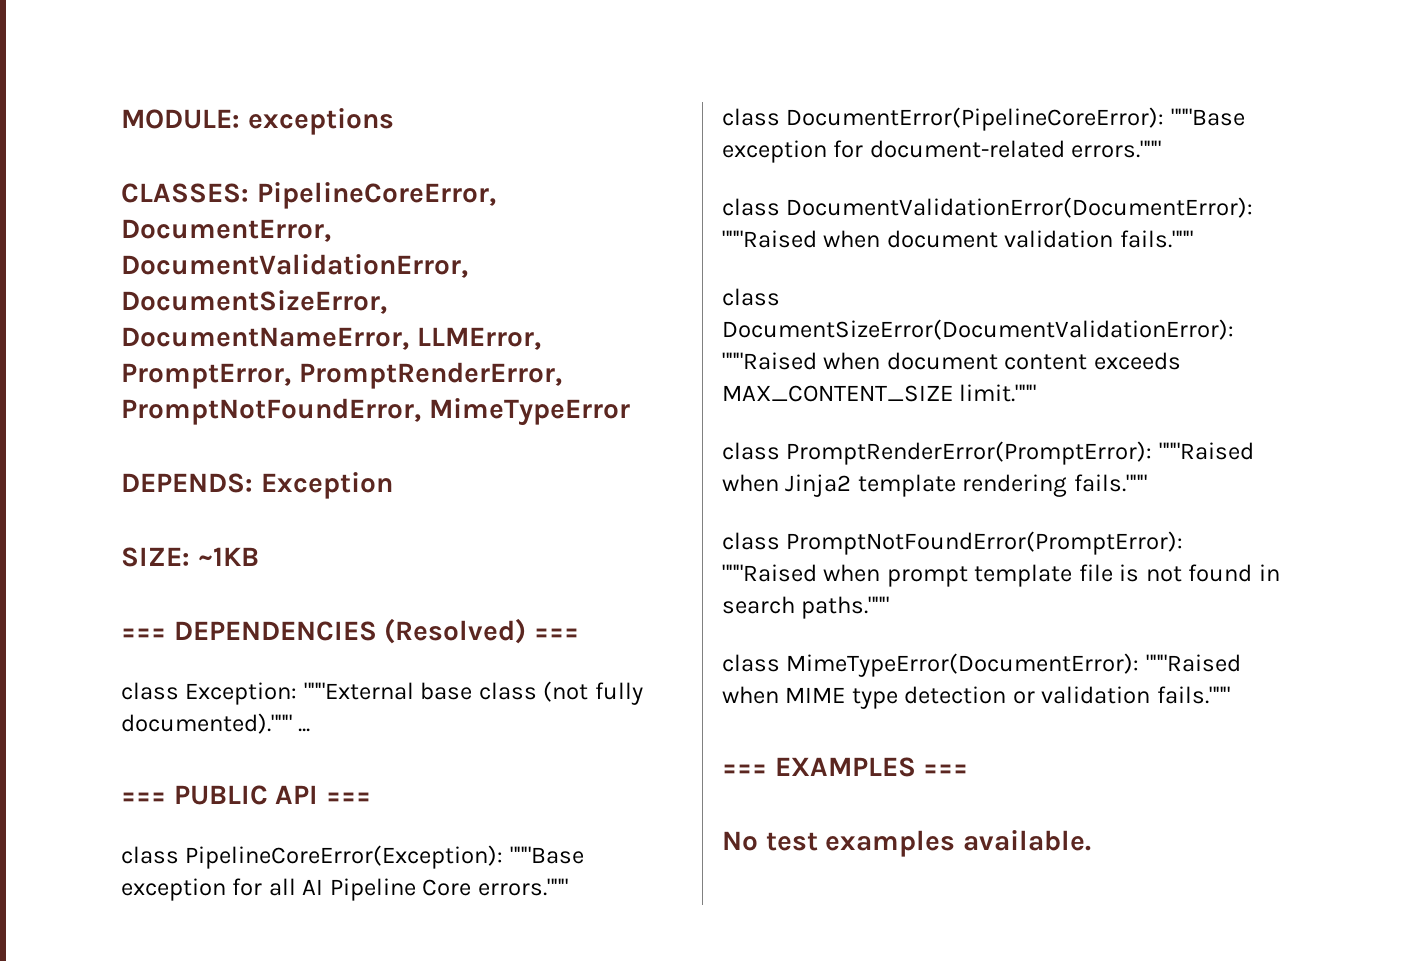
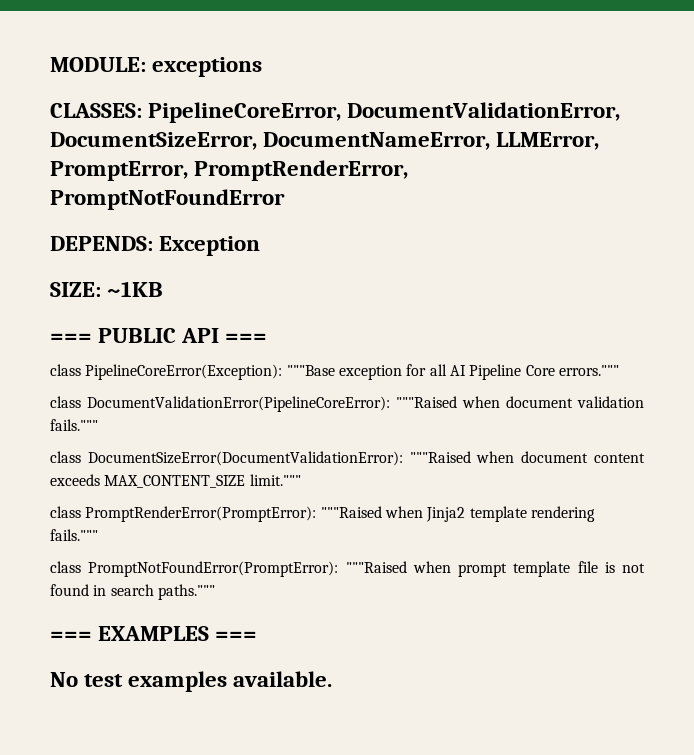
- CLASSES: PipelineCoreError, DocumentError, DocumentValidationError, DocumentSizeError, DocumentNameError, LLMError, PromptError, PromptRenderError, PromptNotFoundError, MimeTypeError
+ CLASSES: PipelineCoreError, DocumentValidationError, DocumentSizeError, DocumentNameError, LLMError, PromptError, PromptRenderError, PromptNotFoundError
- === DEPENDENCIES (Resolved) ===
- class Exception: """External base class (not fully documented).""" ...
- class DocumentError(PipelineCoreError): """Base exception for document-related errors."""
- class DocumentValidationError(DocumentError): """Raised when document validation fails."""
+ class DocumentValidationError(PipelineCoreError): """Raised when document validation fails."""
- class MimeTypeError(DocumentError): """Raised when MIME type detection or validation fails."""

